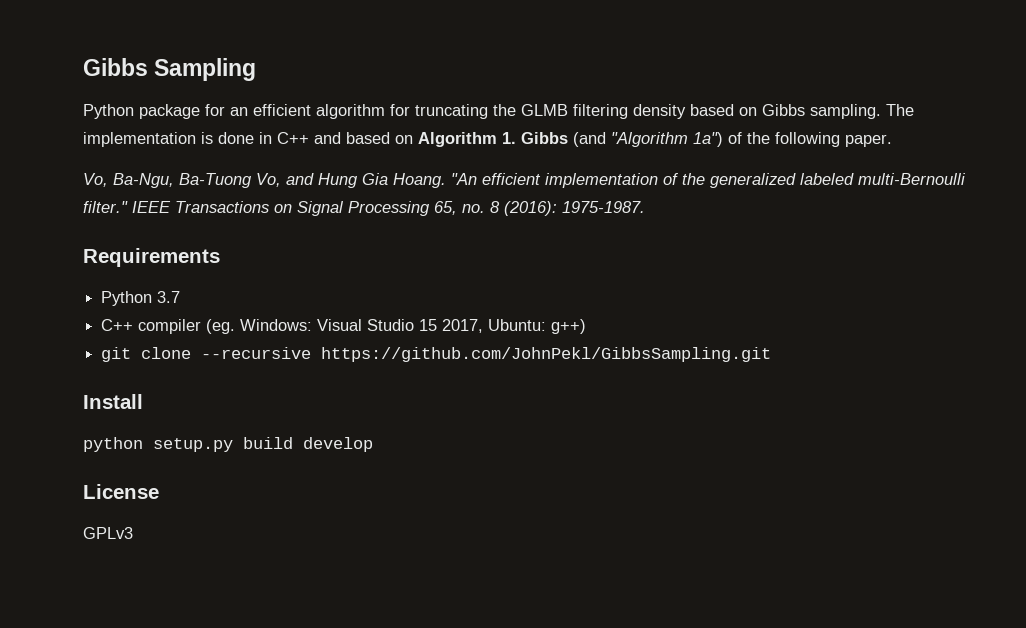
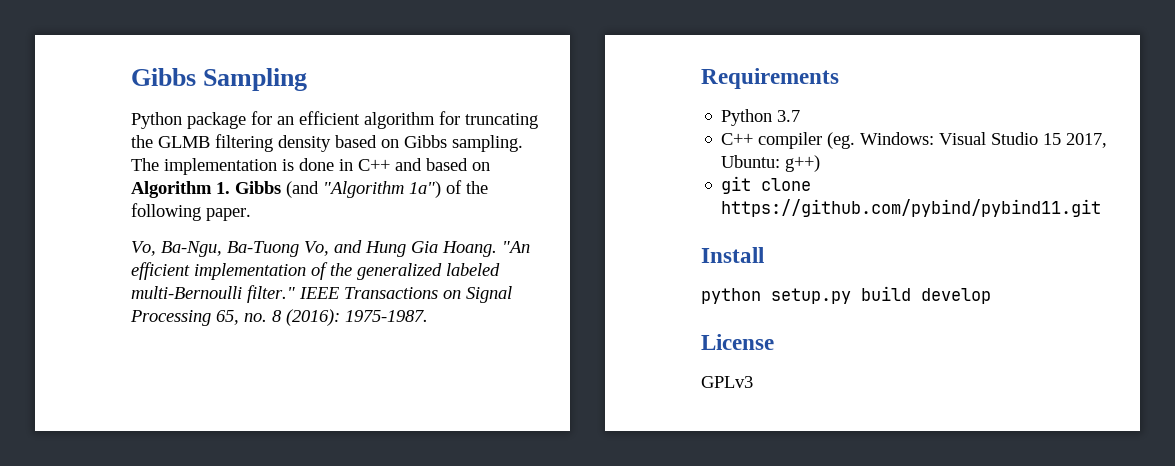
- git clone --recursive https://github.com/JohnPekl/GibbsSampling.git
+ git clone https://github.com/pybind/pybind11.git

